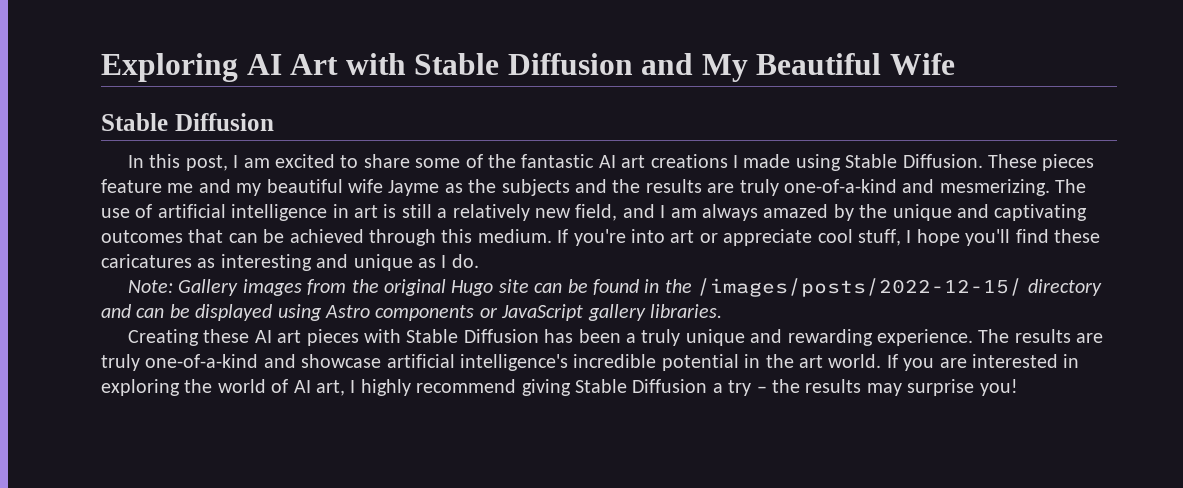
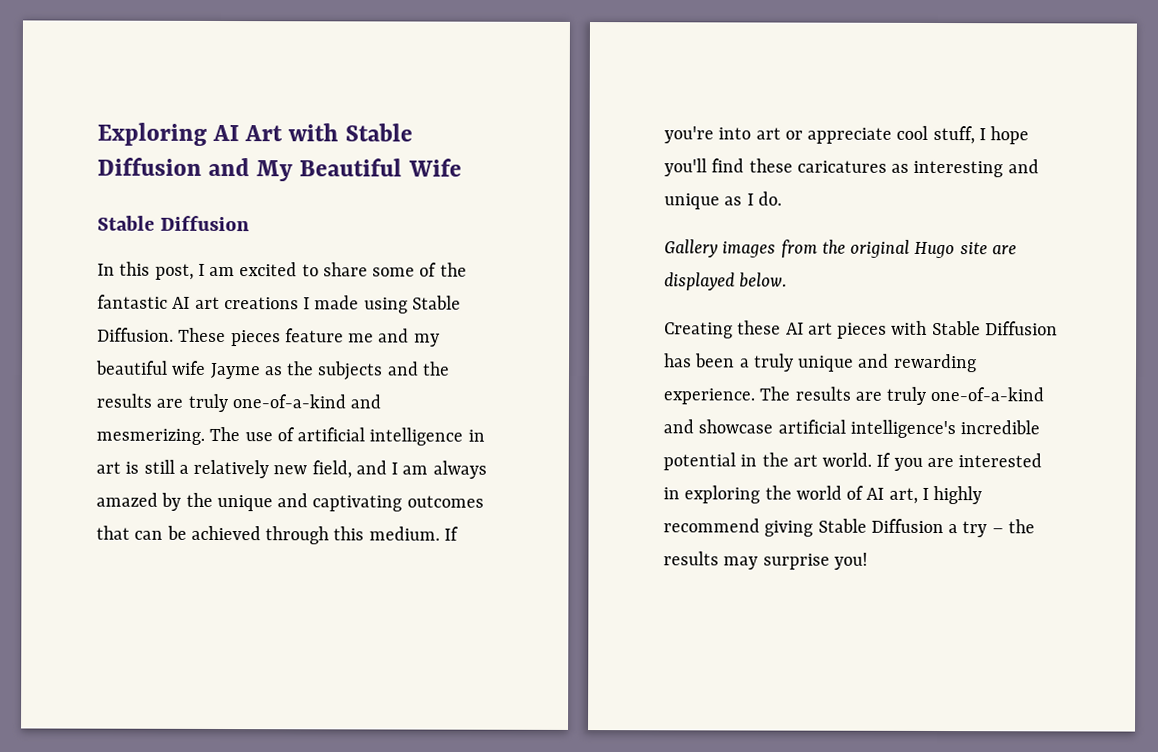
- Note: Gallery images from the original Hugo site can be found in the /images/posts/2022-12-15/ directory and can be displayed using Astro components or JavaScript gallery libraries.
+ Gallery images from the original Hugo site are displayed below.

